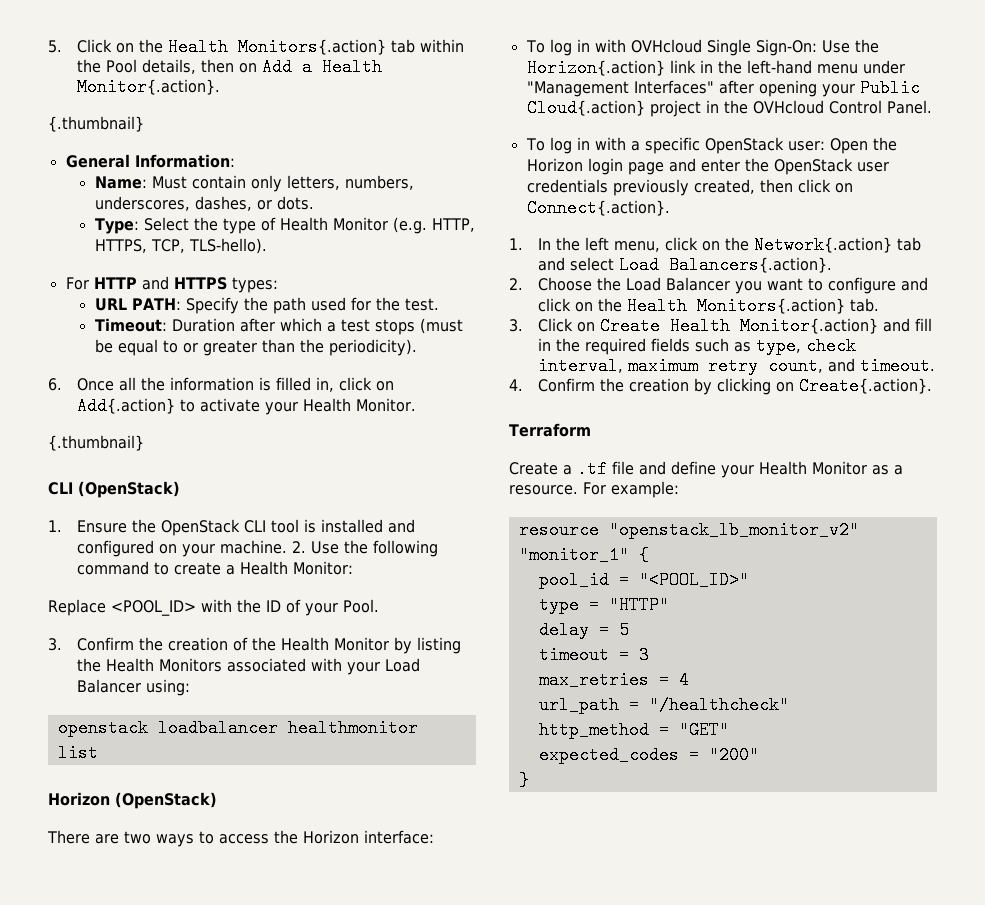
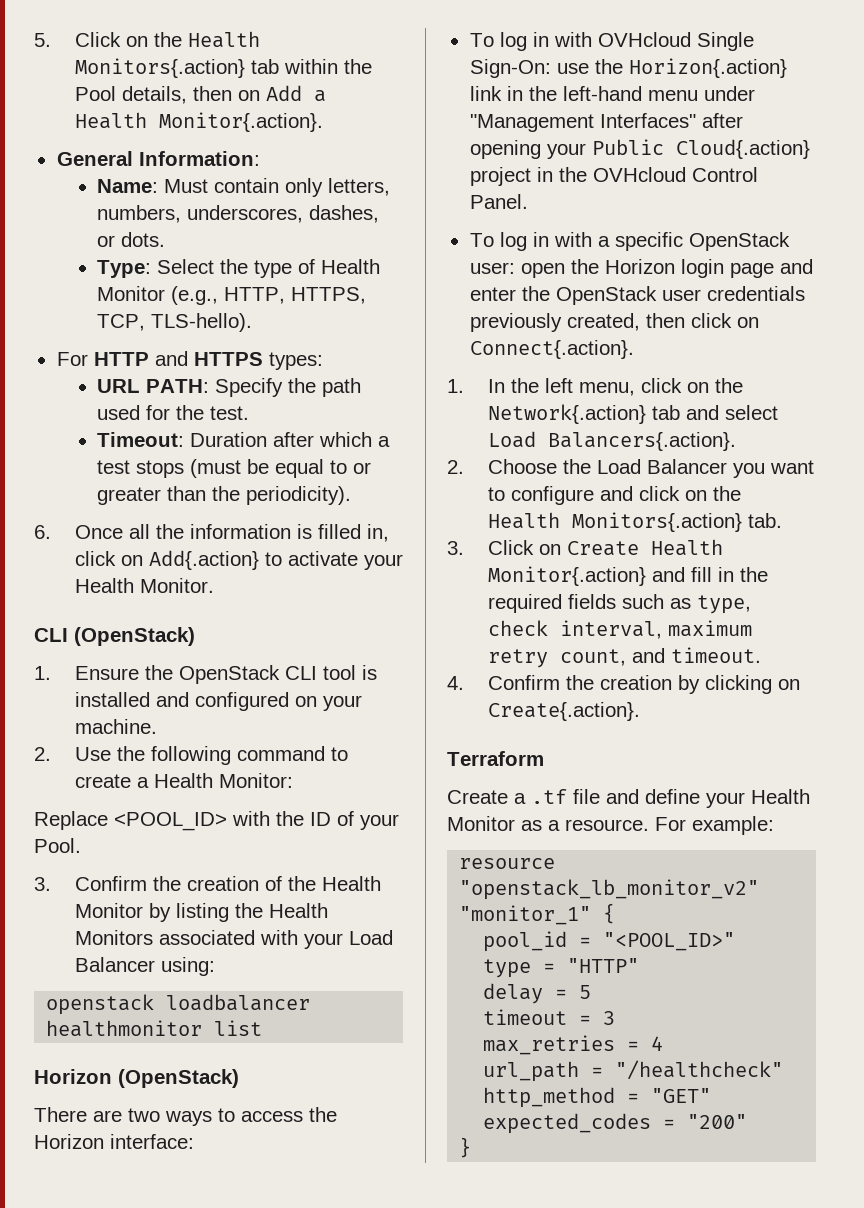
  5. Click on the Health Monitors{.action} tab within the Pool details, then on Add a Health Monitor{.action}.
- {.thumbnail}
- Type: Select the type of Health Monitor (e.g. HTTP, HTTPS, TCP, TLS-hello).
+ Type: Select the type of Health Monitor (e.g., HTTP, HTTPS, TCP, TLS-hello).
  6. Once all the information is filled in, click on Add{.action} to activate your Health Monitor.
- {.thumbnail}
- 1. Ensure the OpenStack CLI tool is installed and configured on your machine. 2. Use the following command to create a Health Monitor:
+ 1. Ensure the OpenStack CLI tool is installed and configured on your machine.
+ 2. Use the following command to create a Health Monitor:
- To log in with OVHcloud Single Sign-On: Use the Horizon{.action} link in the left-hand menu under "Management Interfaces" after opening your Public Cloud{.action} project in the OVHcloud Control Panel.
+ To log in with OVHcloud Single Sign-On: use the Horizon{.action} link in the left-hand menu under "Management Interfaces" after opening your Public Cloud{.action} project in the OVHcloud Control Panel.
- To log in with a specific OpenStack user: Open the Horizon login page and enter the OpenStack user credentials previously created, then click on Connect{.action}.
+ To log in with a specific OpenStack user: open the Horizon login page and enter the OpenStack user credentials previously created, then click on Connect{.action}.

